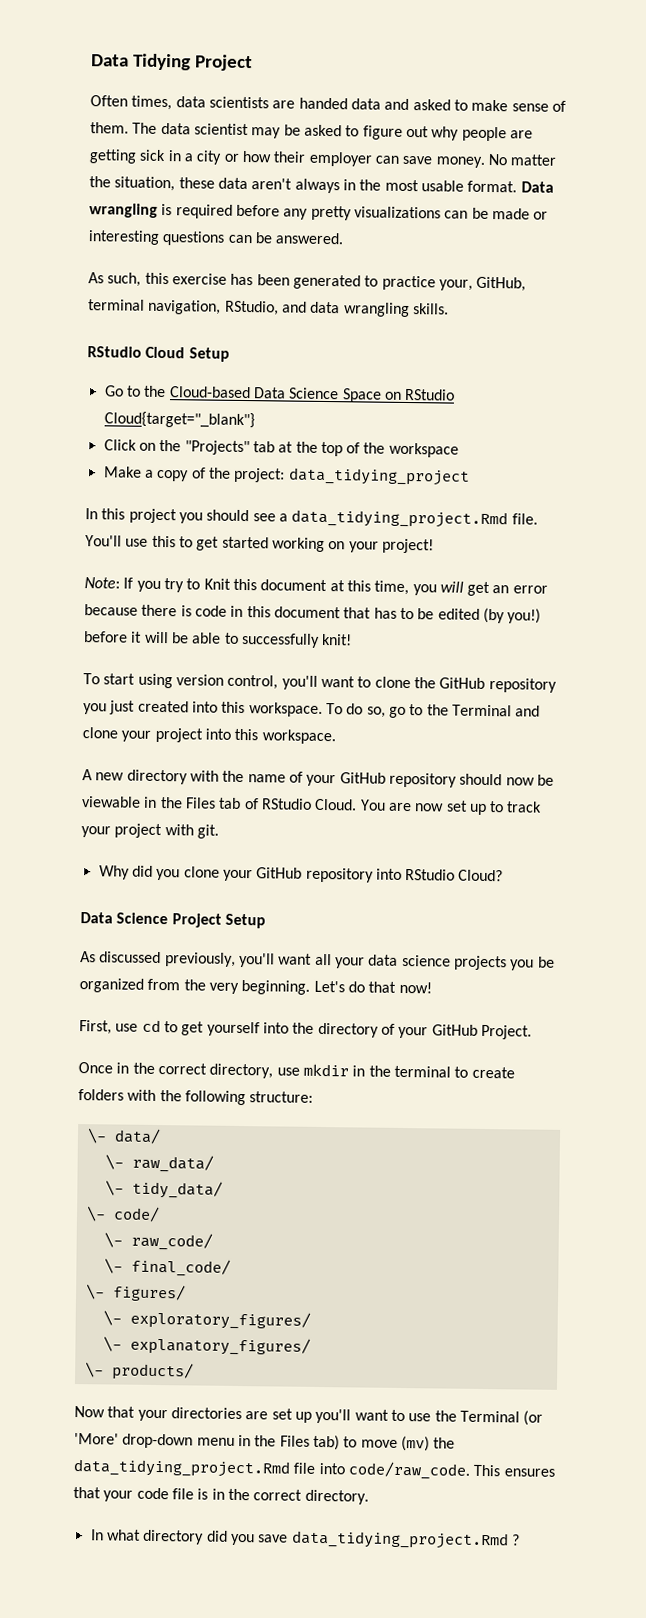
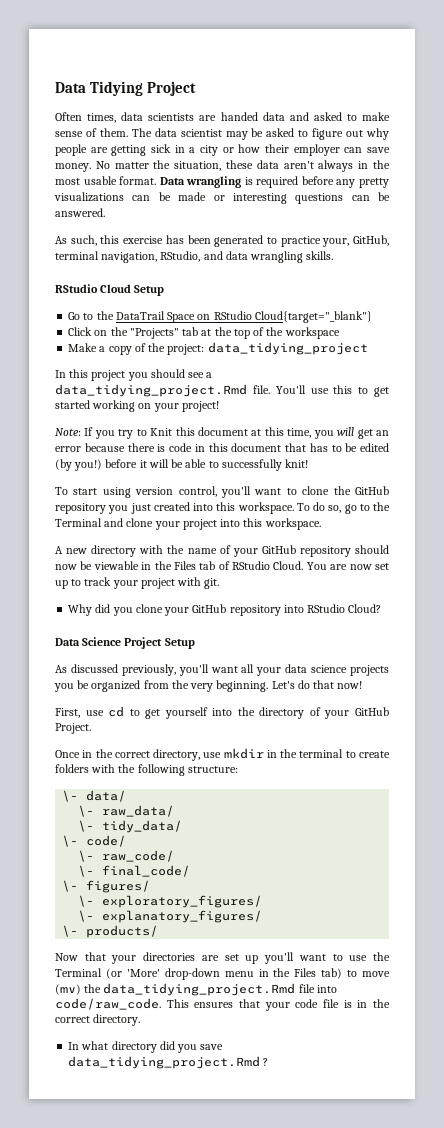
- Go to the Cloud-based Data Science Space on RStudio Cloud{target="_blank"}
+ Go to the DataTrail Space on RStudio Cloud{target="_blank"}

